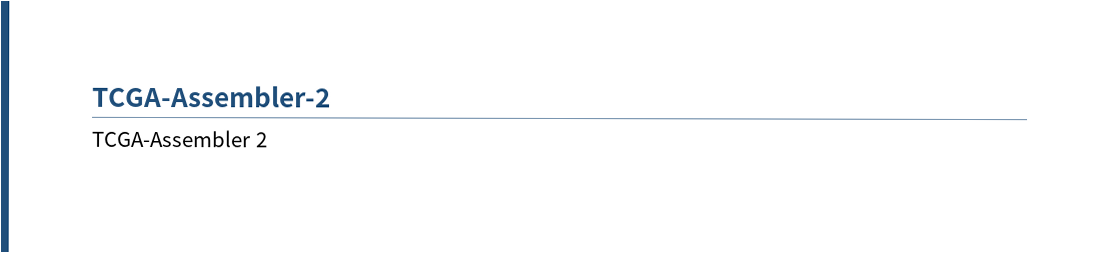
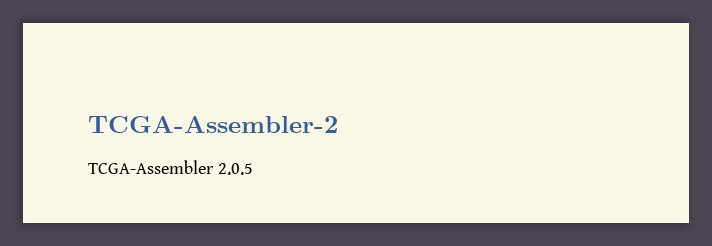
- TCGA-Assembler 2
+ TCGA-Assembler 2.0.5

